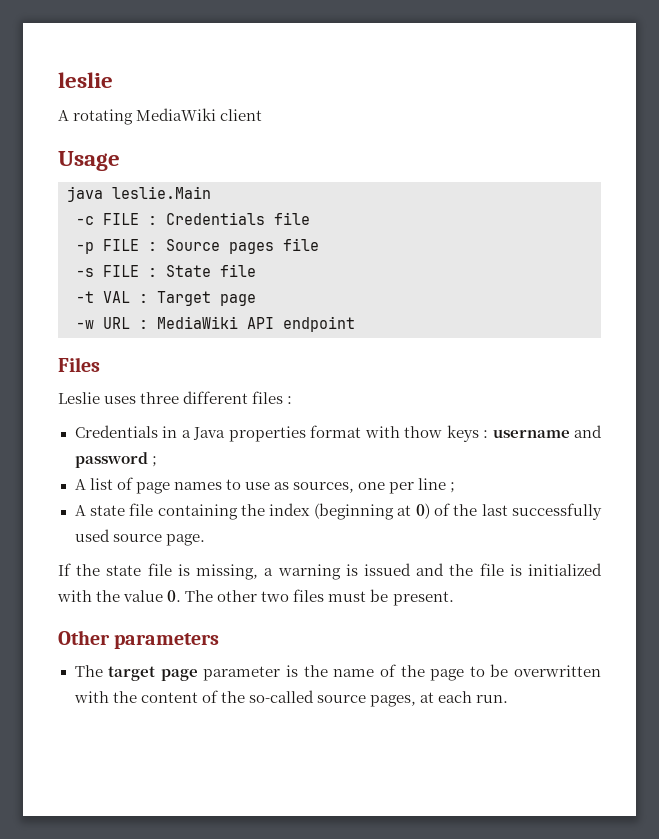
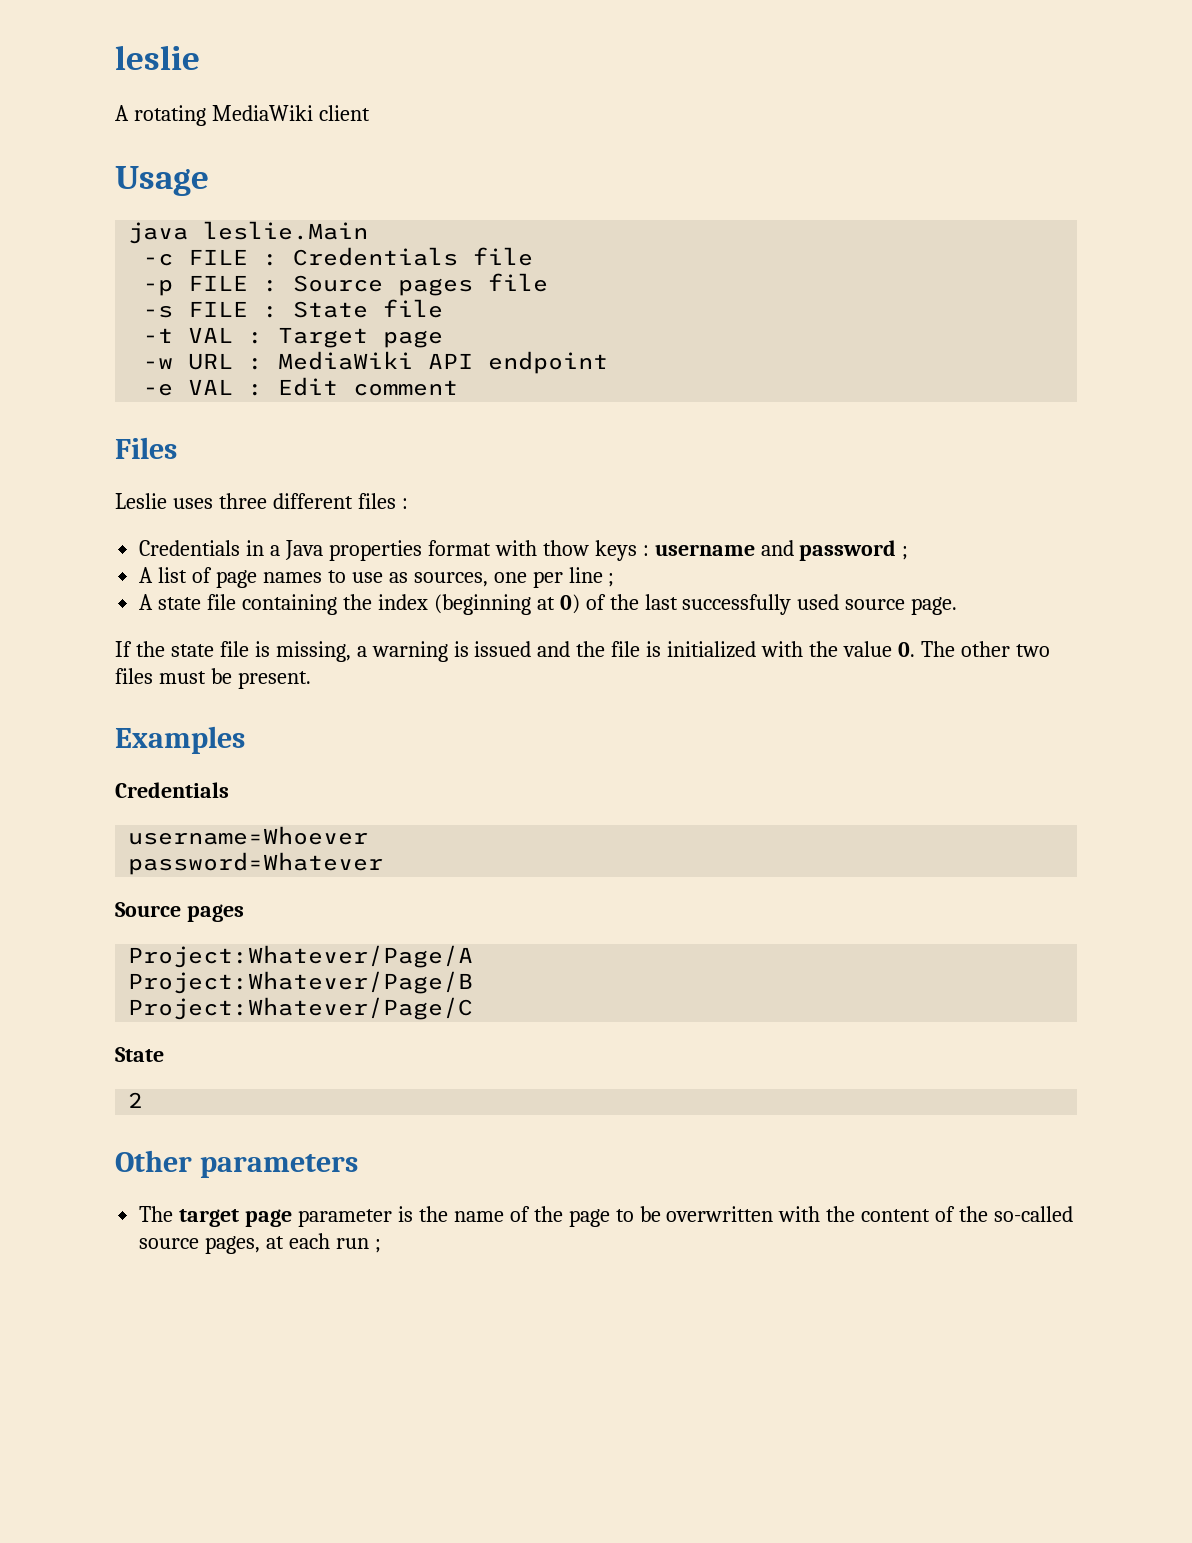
+ -e VAL : Edit comment
+ Examples
+ Credentials
+ username=Whoever
+ password=Whatever
+ Source pages
+ Project:Whatever/Page/A
+ Project:Whatever/Page/B
+ Project:Whatever/Page/C
+ State
+ 2
- The target page parameter is the name of the page to be overwritten with the content of the so-called source pages, at each run.
+ The target page parameter is the name of the page to be overwritten with the content of the so-called source pages, at each run ;

